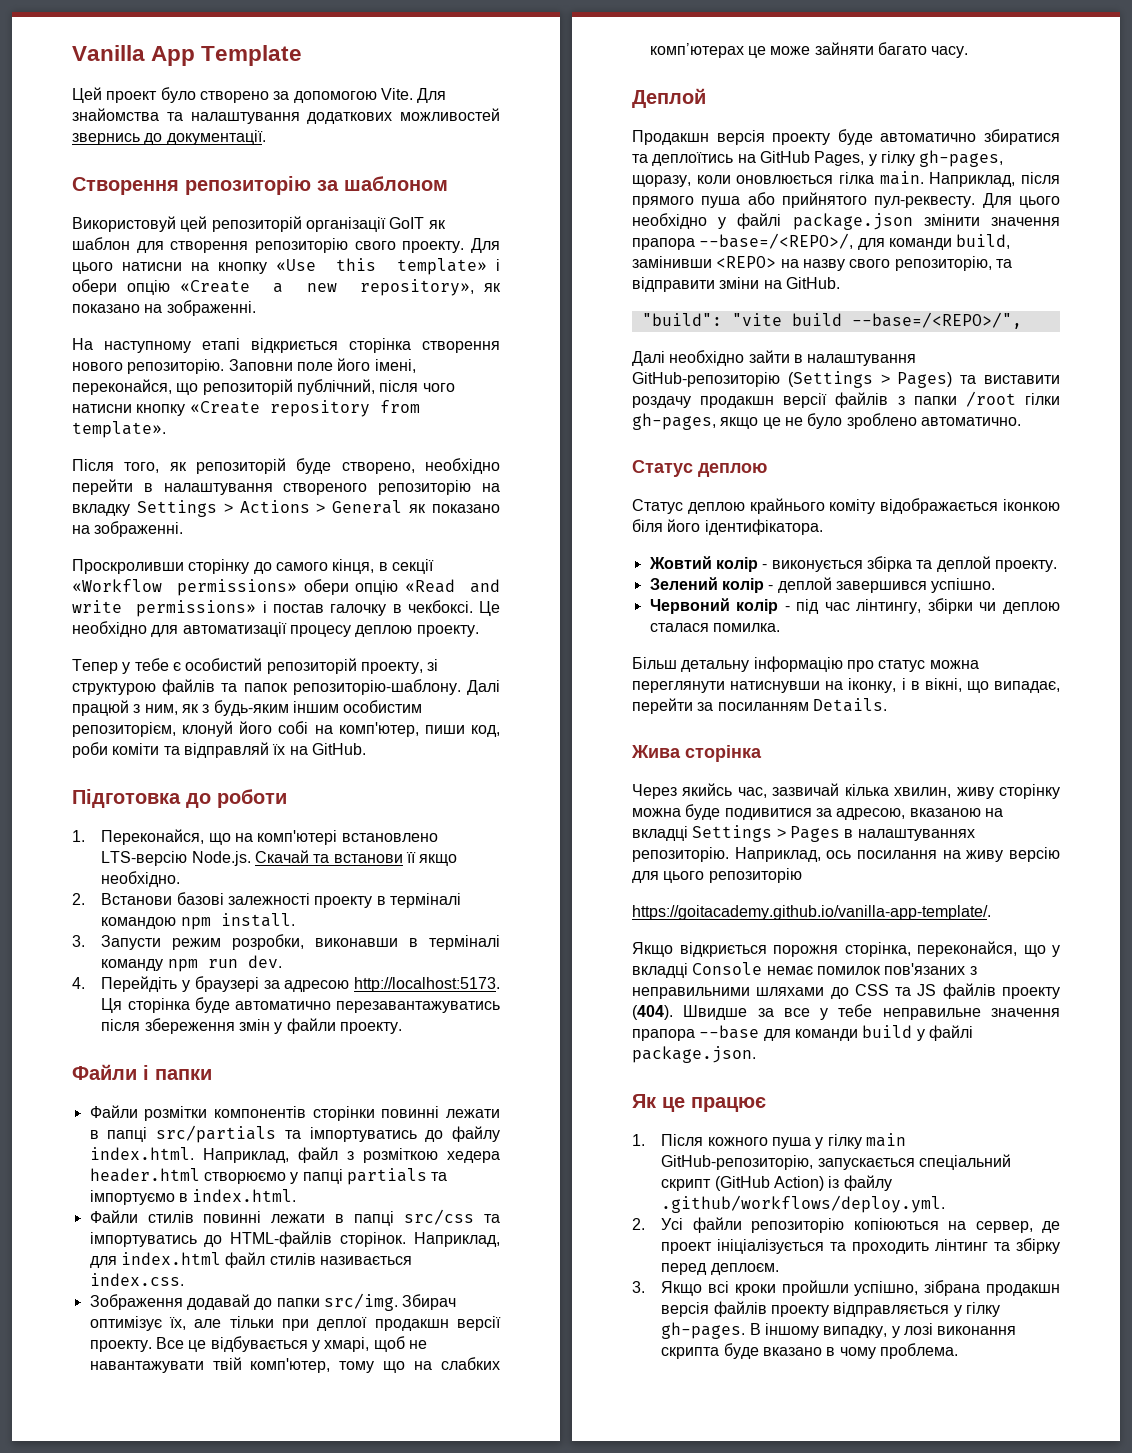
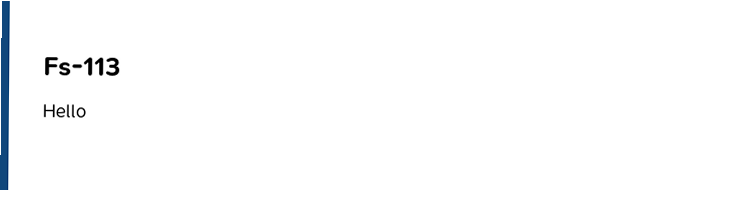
- Vanilla App Template
- Цей проект було створено за допомогою Vite. Для знайомства та налаштування додаткових можливостей звернись до документації.
- Створення репозиторію за шаблоном
- Використовуй цей репозиторій організації GoIT як шаблон для створення репозиторію свого проекту. Для цього натисни на кнопку «Use this template» і обери опцію «Create a new repository», як показано на зображенні.
- На наступному етапі відкриється сторінка створення нового репозиторію. Заповни поле його імені, переконайся, що репозиторій публічний, після чого натисни кнопку «Create repository from template».
- Після того, як репозиторій буде створено, необхідно перейти в налаштування створеного репозиторію на вкладку Settings > Actions > General як показано на зображенні.
- Проскроливши сторінку до самого кінця, в секції «Workflow permissions» обери опцію «Read and write permissions» і постав галочку в чекбоксі. Це необхідно для автоматизації процесу деплою проекту.
- Тепер у тебе є особистий репозиторій проекту, зі структурою файлів та папок репозиторію-шаблону. Далі працюй з ним, як з будь-яким іншим особистим репозиторієм, клонуй його собі на комп'ютер, пиши код, роби коміти та відправляй їх на GitHub.
- Підготовка до роботи
- 1. Переконайся, що на комп'ютері встановлено LTS-версію Node.js. Скачай та встанови її якщо необхідно.
- 2. Встанови базові залежності проекту в терміналі командою npm install.
- 3. Запусти режим розробки, виконавши в терміналі команду npm run dev.
- 4. Перейдіть у браузері за адресою http://localhost:5173. Ця сторінка буде автоматично перезавантажуватись після збереження змін у файли проекту.
- Файли і папки
- Файли розмітки компонентів сторінки повинні лежати в папці src/partials та імпортуватись до файлу index.html. Наприклад, файл з розміткою хедера header.html створюємо у папці partials та імпортуємо в index.html.
- Файли стилів повинні лежати в папці src/css та імпортуватись до HTML-файлів сторінок. Наприклад, для index.html файл стилів називається index.css.
- Зображення додавай до папки src/img. Збирач оптимізує їх, але тільки при деплої продакшн версії проекту. Все це відбувається у хмарі, щоб не навантажувати твій комп'ютер, тому що на слабких компʼютерах це може зайняти багато часу.
- Деплой
- Продакшн версія проекту буде автоматично збиратися та деплоїтись на GitHub Pages, у гілку gh-pages, щоразу, коли оновлюється гілка main. Наприклад, після прямого пуша або прийнятого пул-реквесту. Для цього необхідно у файлі package.json змінити значення прапора --base=/<REPO>/, для команди build, замінивши <REPO> на назву свого репозиторію, та відправити зміни на GitHub.
- "build": "vite build --base=/<REPO>/",
- Далі необхідно зайти в налаштування GitHub-репозиторію (Settings > Pages) та виставити роздачу продакшн версії файлів з папки /root гілки gh-pages, якщо це не було зроблено автоматично.
- Статус деплою
- Статус деплою крайнього коміту відображається іконкою біля його ідентифікатора.
- Жовтий колір - виконується збірка та деплой проекту.
- Зелений колір - деплой завершився успішно.
- Червоний колір - під час лінтингу, збірки чи деплою сталася помилка.
- Більш детальну інформацію про статус можна переглянути натиснувши на іконку, і в вікні, що випадає, перейти за посиланням Details.
- Жива сторінка
- Через якийсь час, зазвичай кілька хвилин, живу сторінку можна буде подивитися за адресою, вказаною на вкладці Settings > Pages в налаштуваннях репозиторію. Наприклад, ось посилання на живу версію для цього репозиторію
- https://goitacademy.github.io/vanilla-app-template/.
- Якщо відкриється порожня сторінка, переконайся, що у вкладці Console немає помилок пов'язаних з неправильними шляхами до CSS та JS файлів проекту (404). Швидше за все у тебе неправильне значення прапора --base для команди build у файлі package.json.
- Як це працює
- 1. Після кожного пуша у гілку main GitHub-репозиторію, запускається спеціальний скрипт (GitHub Action) із файлу .github/workflows/deploy.yml.
- 2. Усі файли репозиторію копіюються на сервер, де проект ініціалізується та проходить лінтинг та збірку перед деплоєм.
- 3. Якщо всі кроки пройшли успішно, зібрана продакшн версія файлів проекту відправляється у гілку gh-pages. В іншому випадку, у лозі виконання скрипта буде вказано в чому проблема.
+ Fs-113
+ Hello

